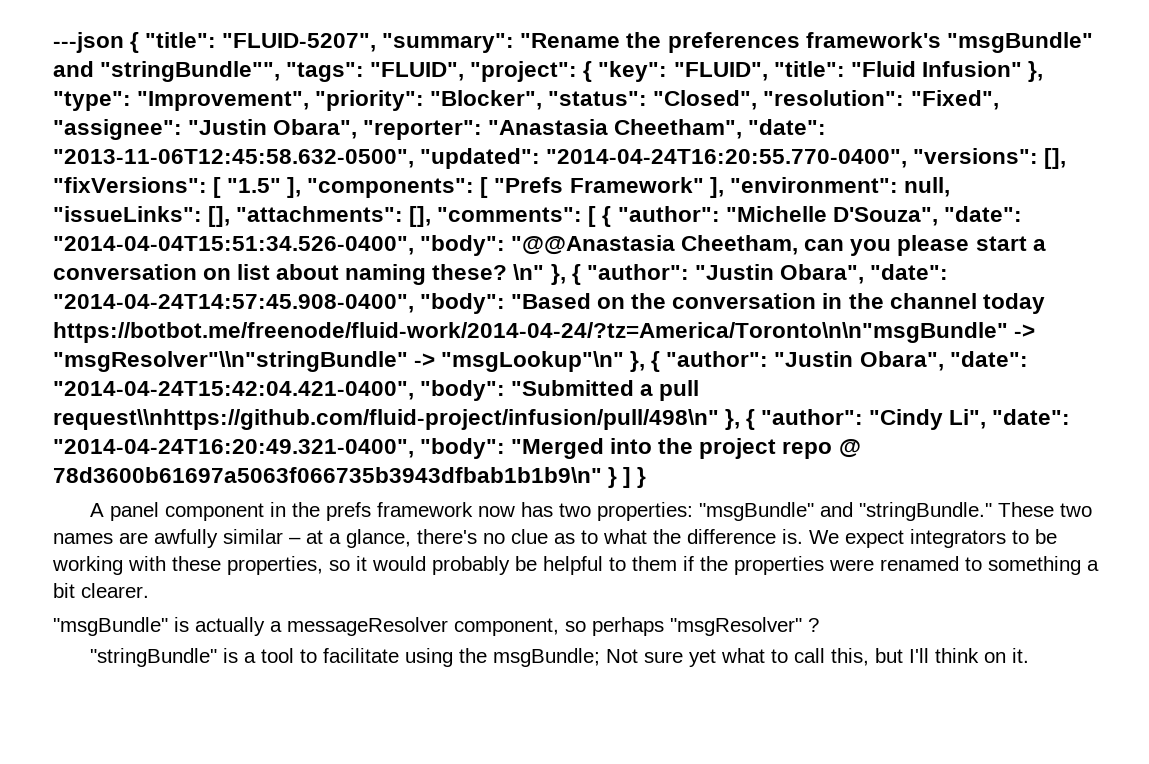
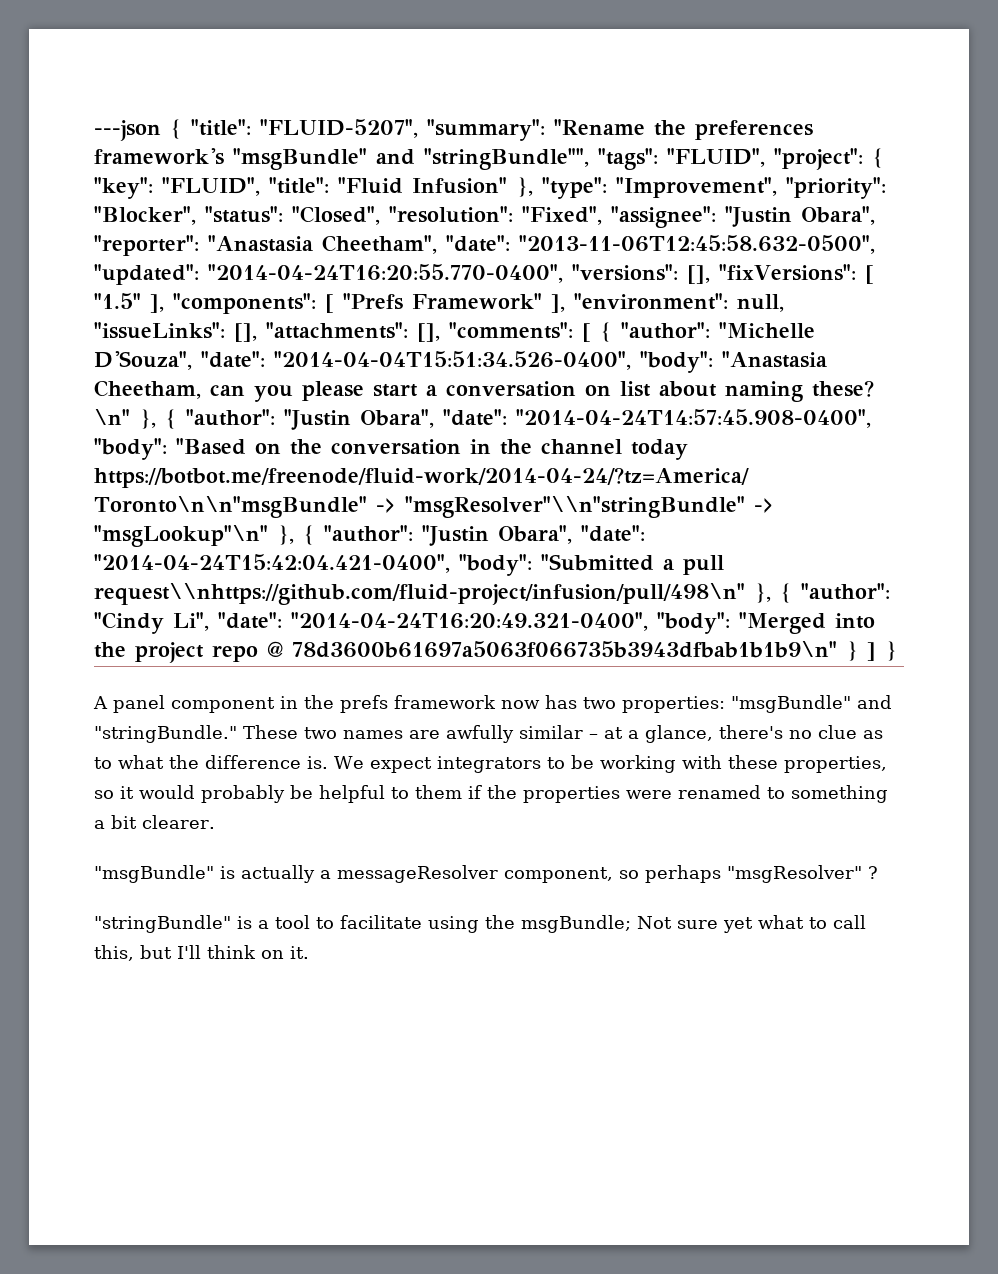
- "@@Anastasia Cheetham, can you please start a conversation on list about naming these?
+ "Anastasia Cheetham, can you please start a conversation on list about naming these?

